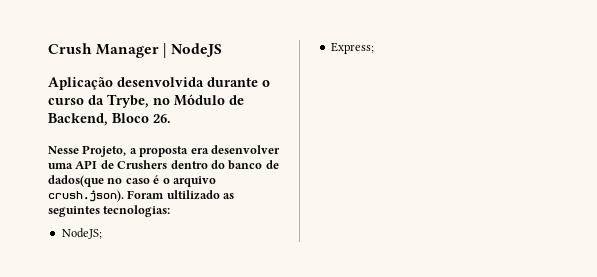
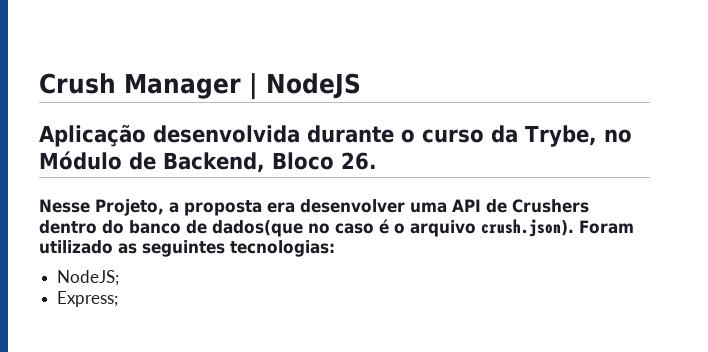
- Nesse Projeto, a proposta era desenvolver uma API de Crushers dentro do banco de dados(que no caso é o arquivo crush.json). Foram ultilizado as seguintes tecnologias:
+ Nesse Projeto, a proposta era desenvolver uma API de Crushers dentro do banco de dados(que no caso é o arquivo crush.json). Foram utilizado as seguintes tecnologias:

